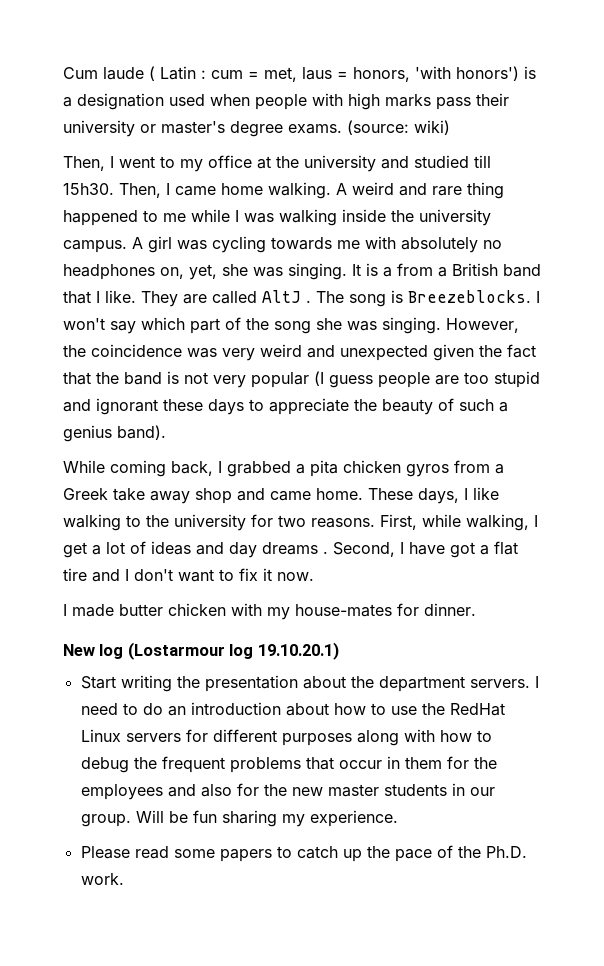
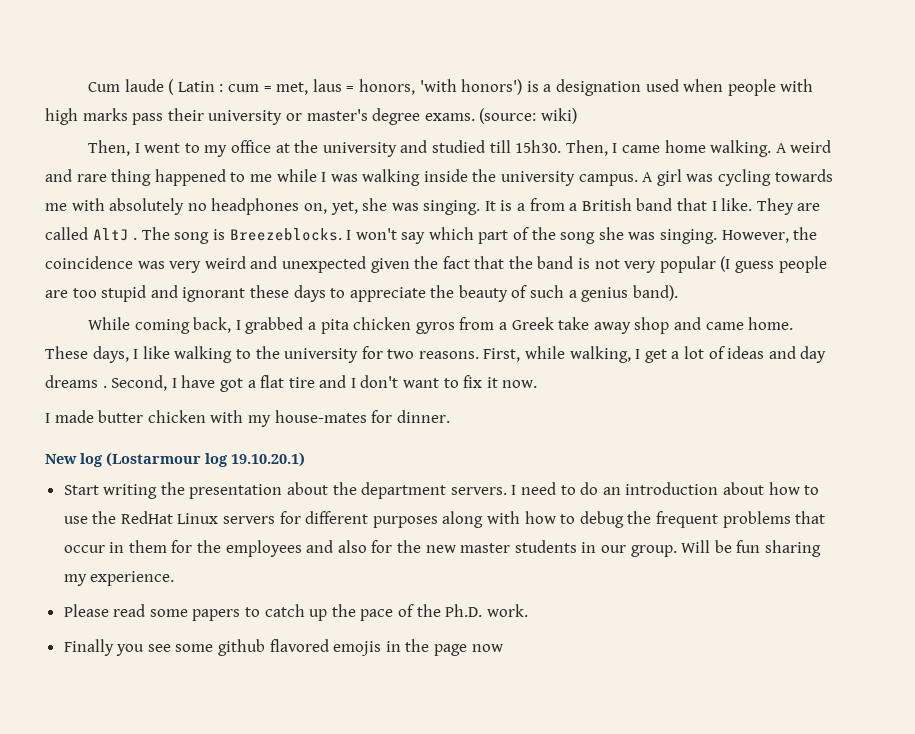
+ Finally you see some github flavored emojis in the page now

